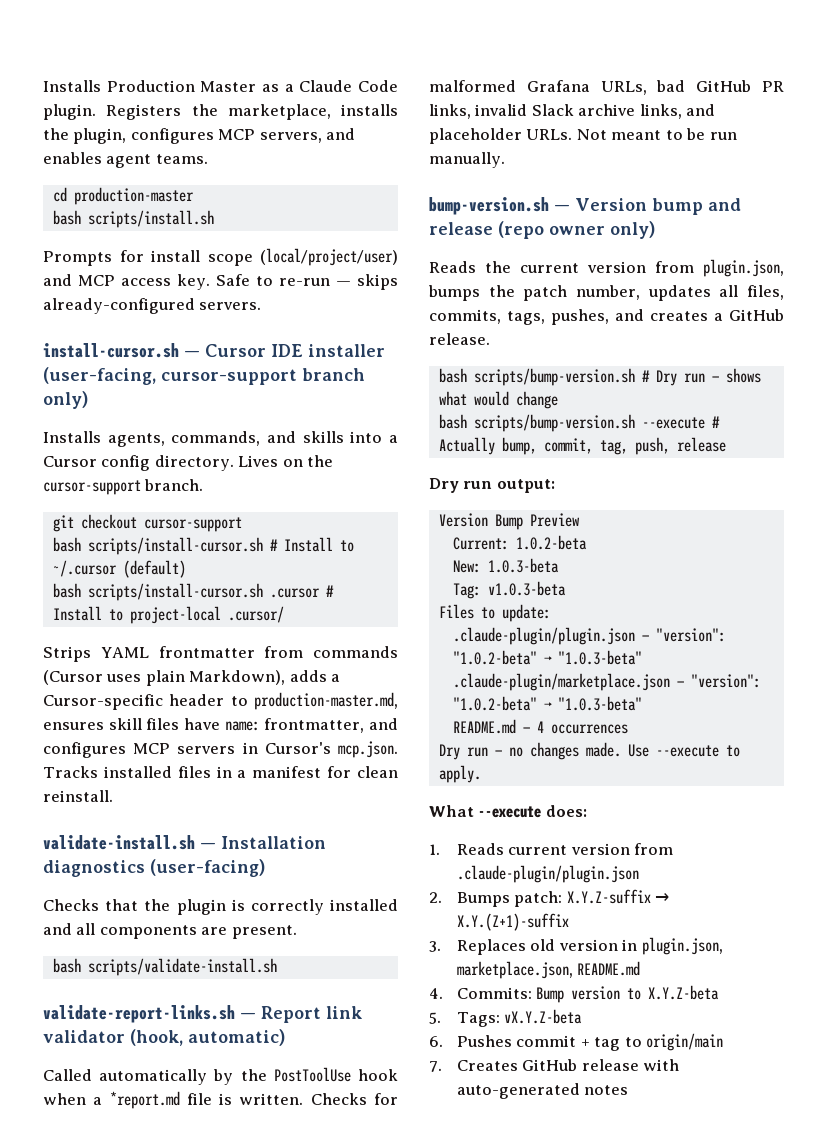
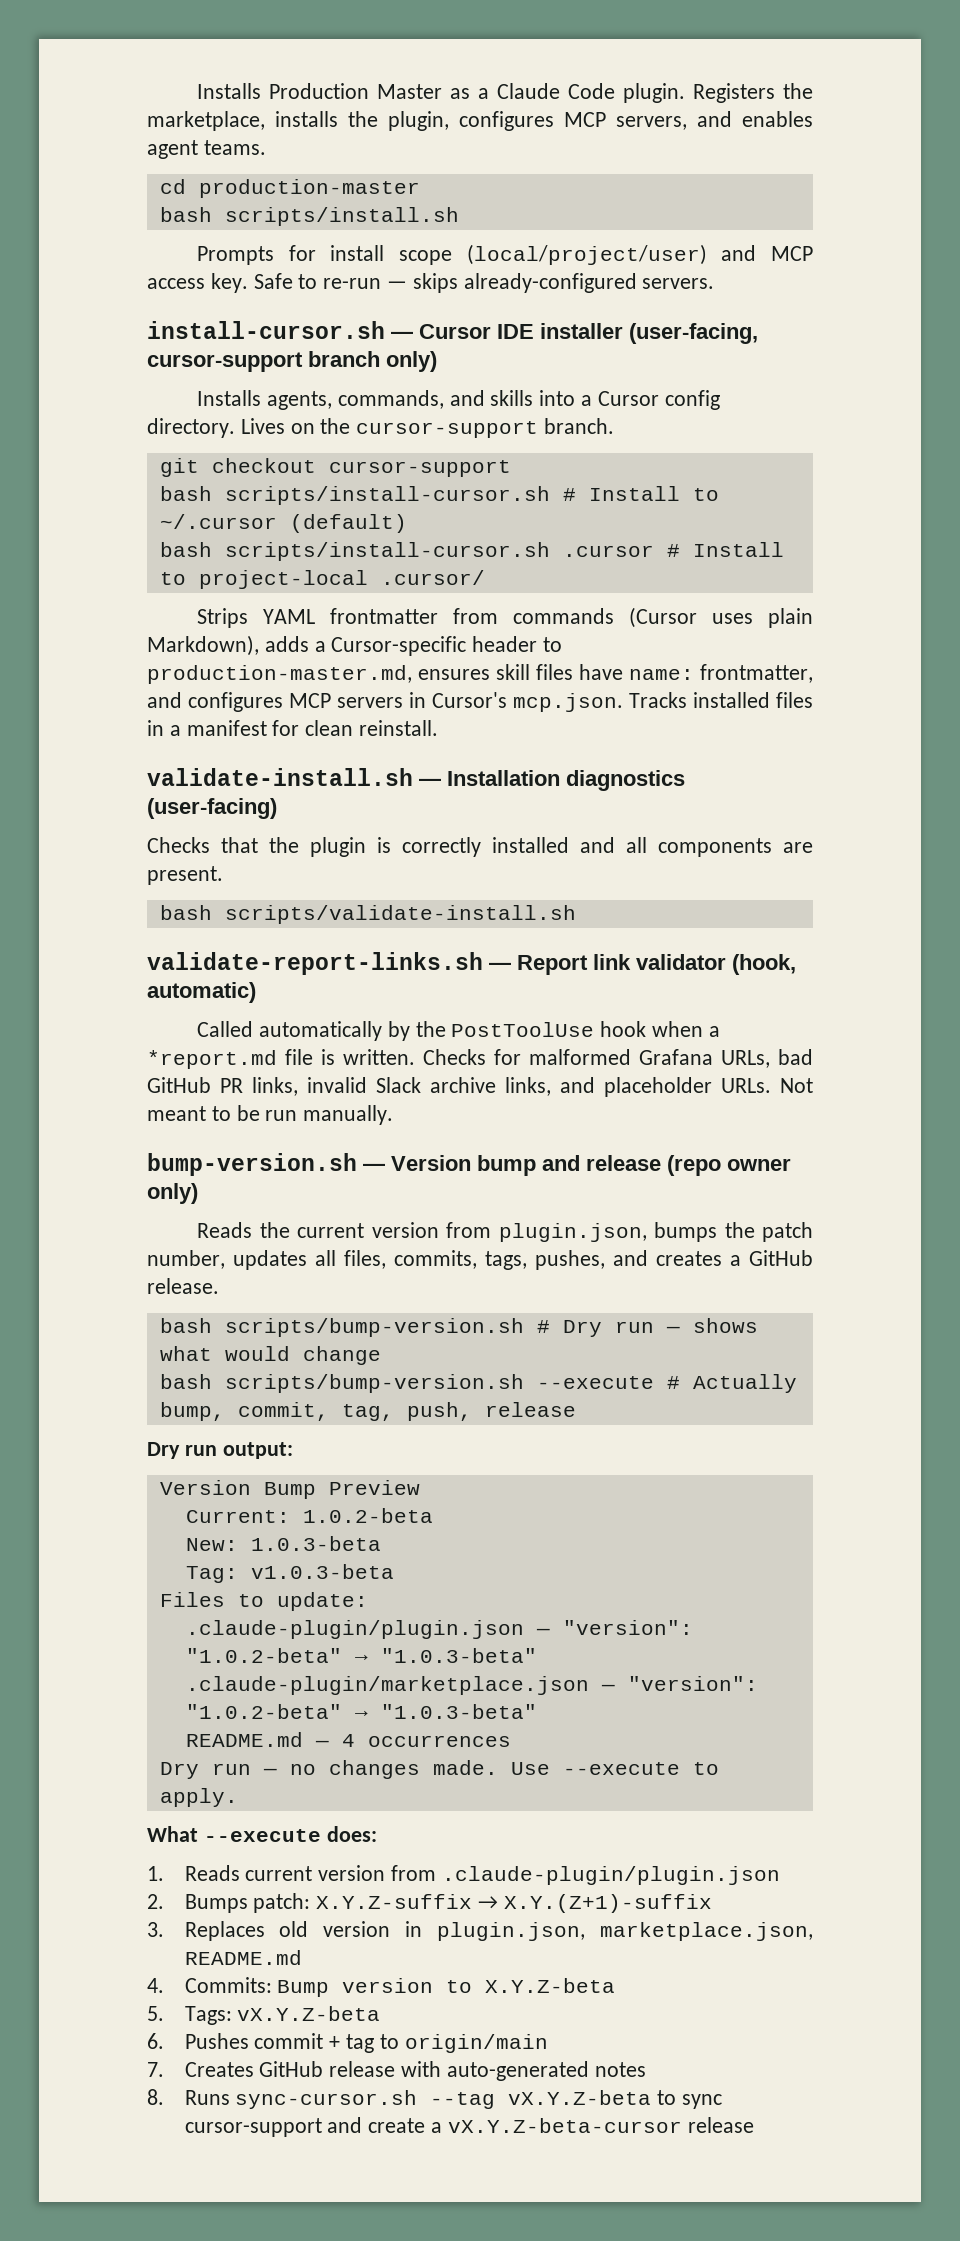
+ 8. Runs sync-cursor.sh --tag vX.Y.Z-beta to sync cursor-support and create a vX.Y.Z-beta-cursor release

